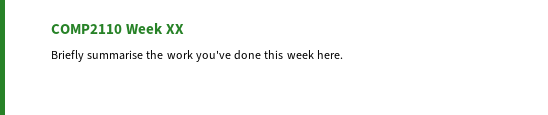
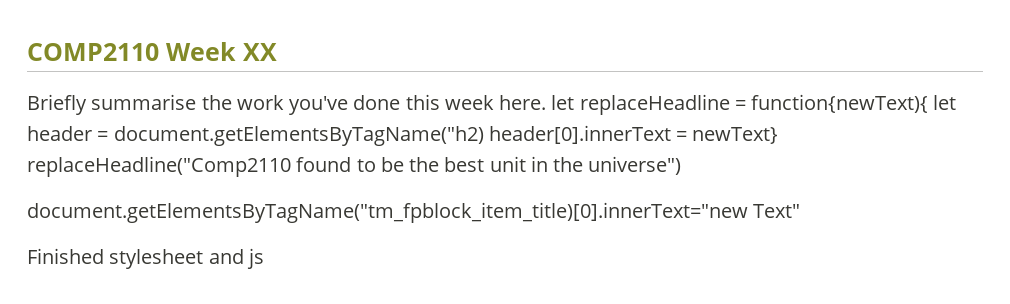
- Briefly summarise the work you've done this week here.
+ Briefly summarise the work you've done this week here. let replaceHeadline = function{newText){ let header = document.getElementsByTagName("h2) header[0].innerText = newText} replaceHeadline("Comp2110 found to be the best unit in the universe")
+ document.getElementsByTagName("tm_fpblock_item_title)[0].innerText="new Text"
+ Finished stylesheet and js

